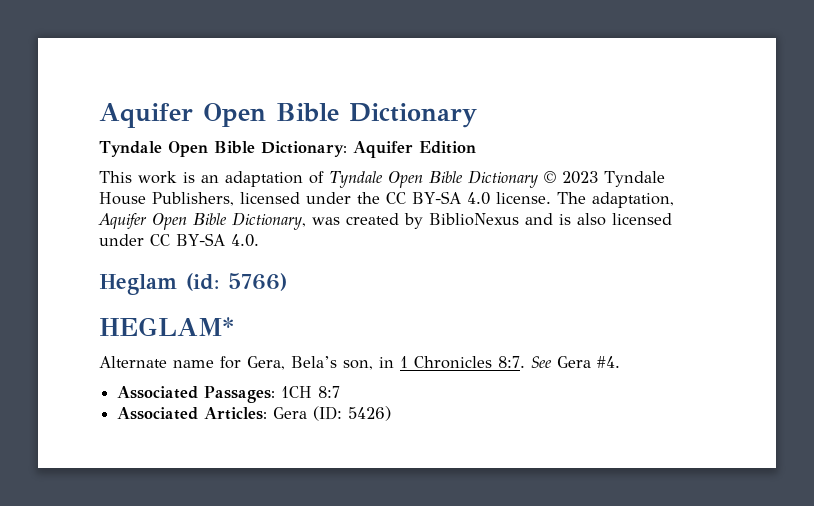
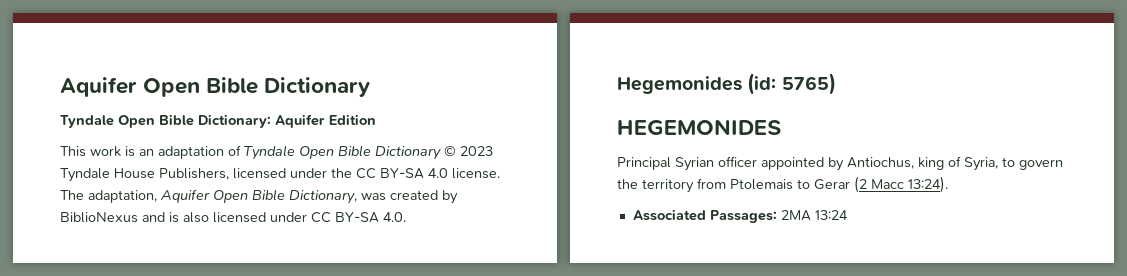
- Heglam (id: 5766)
- HEGLAM*
- Alternate name for Gera, Bela’s son, in 1 Chronicles 8:7. See Gera #4.
- Associated Passages: 1CH 8:7
- Associated Articles: Gera (ID: 5426)
+ Hegemonides (id: 5765)
+ HEGEMONIDES
+ Principal Syrian officer appointed by Antiochus, king of Syria, to govern the territory from Ptolemais to Gerar (2 Macc 13:24).
+ Associated Passages: 2MA 13:24

